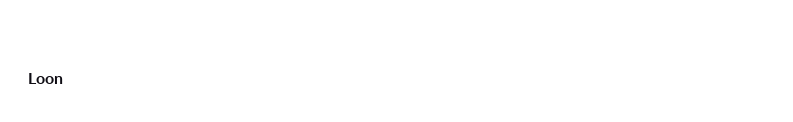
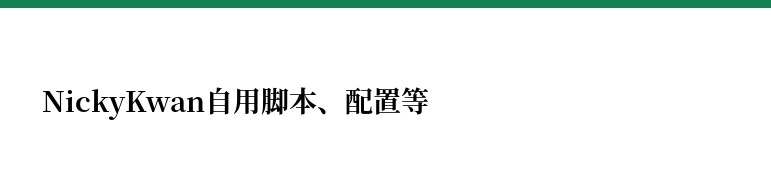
- Loon
+ NickyKwan自用脚本、配置等

